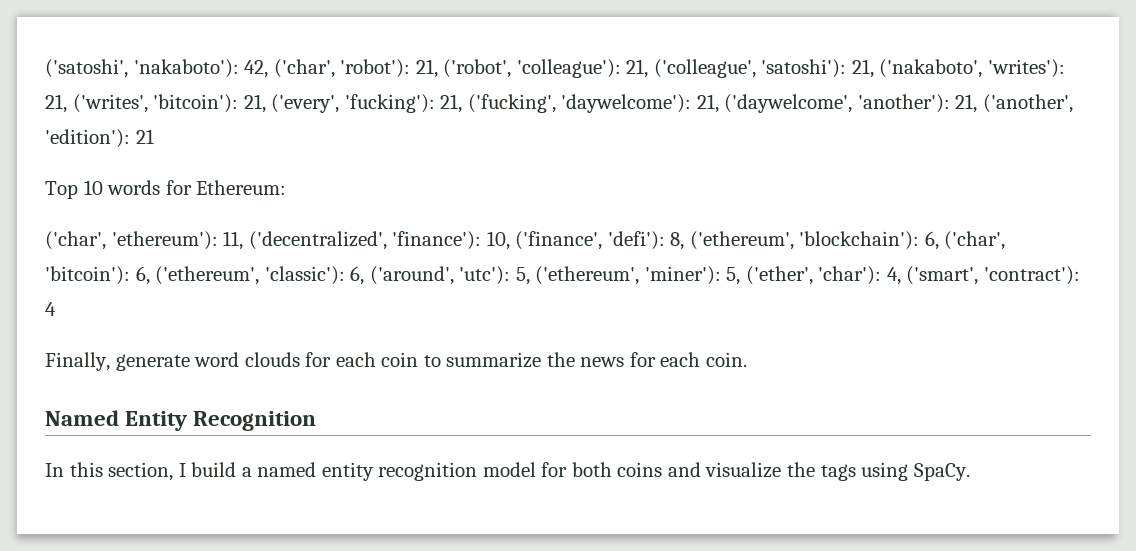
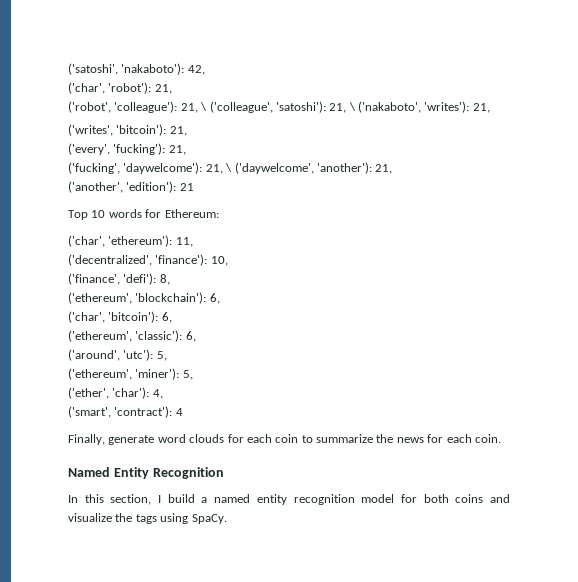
- ('satoshi', 'nakaboto'): 42, ('char', 'robot'): 21, ('robot', 'colleague'): 21, ('colleague', 'satoshi'): 21, ('nakaboto', 'writes'): 21, ('writes', 'bitcoin'): 21, ('every', 'fucking'): 21, ('fucking', 'daywelcome'): 21, ('daywelcome', 'another'): 21, ('another', 'edition'): 21
+ ('satoshi', 'nakaboto'): 42,
+ ('char', 'robot'): 21,
+ ('robot', 'colleague'): 21, \ ('colleague', 'satoshi'): 21, \ ('nakaboto', 'writes'): 21,
+ ('writes', 'bitcoin'): 21,
+ ('every', 'fucking'): 21,
+ ('fucking', 'daywelcome'): 21, \ ('daywelcome', 'another'): 21,
+ ('another', 'edition'): 21
- ('char', 'ethereum'): 11, ('decentralized', 'finance'): 10, ('finance', 'defi'): 8, ('ethereum', 'blockchain'): 6, ('char', 'bitcoin'): 6, ('ethereum', 'classic'): 6, ('around', 'utc'): 5, ('ethereum', 'miner'): 5, ('ether', 'char'): 4, ('smart', 'contract'): 4
+ ('char', 'ethereum'): 11,
+ ('decentralized', 'finance'): 10,
+ ('finance', 'defi'): 8,
+ ('ethereum', 'blockchain'): 6,
+ ('char', 'bitcoin'): 6,
+ ('ethereum', 'classic'): 6,
+ ('around', 'utc'): 5,
+ ('ethereum', 'miner'): 5,
+ ('ether', 'char'): 4,
+ ('smart', 'contract'): 4

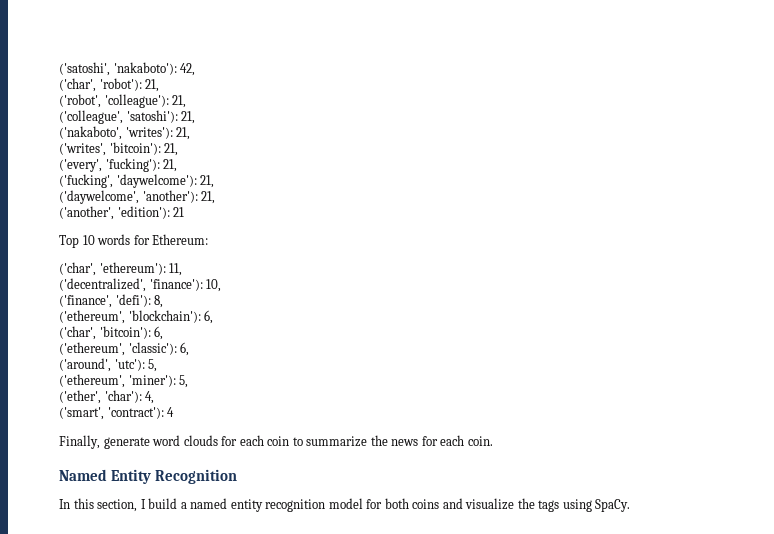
- ('robot', 'colleague'): 21, \ ('colleague', 'satoshi'): 21, \ ('nakaboto', 'writes'): 21,
+ ('robot', 'colleague'): 21,
+ ('colleague', 'satoshi'): 21,
+ ('nakaboto', 'writes'): 21,
- ('fucking', 'daywelcome'): 21, \ ('daywelcome', 'another'): 21,
+ ('fucking', 'daywelcome'): 21,
+ ('daywelcome', 'another'): 21,

